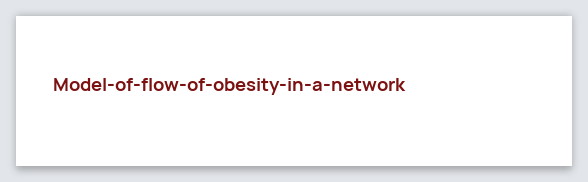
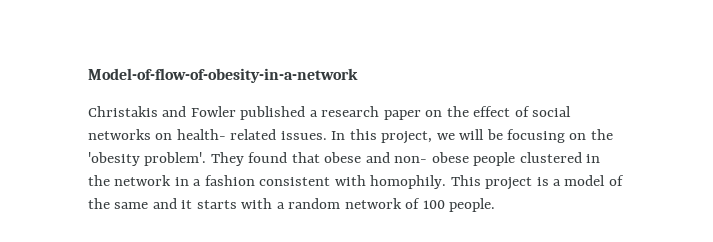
+ Christakis and Fowler published a research paper on the effect of social networks on health- related issues. In this project, we will be focusing on the 'obesity problem'. They found that obese and non- obese people clustered in the network in a fashion consistent with homophily. This project is a model of the same and it starts with a random network of 100 people.

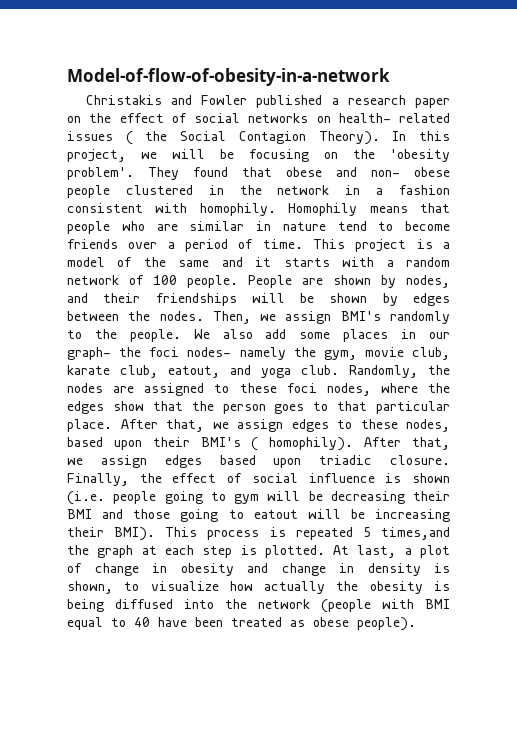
- Christakis and Fowler published a research paper on the effect of social networks on health- related issues.
+ Christakis and Fowler published a research paper on the effect of social networks on health- related issues ( the Social Contagion Theory).
+ Homophily means that people who are similar in nature tend to become friends over a period of time.
+ People are shown by nodes, and their friendships will be shown by edges between the nodes. Then, we assign BMI's randomly to the people. We also add some places in our graph- the foci nodes- namely the gym, movie club, karate club, eatout, and yoga club. Randomly, the nodes are assigned to these foci nodes, where the edges show that the person goes to that particular place. After that, we assign edges to these nodes, based upon their BMI's ( homophily). After that, we assign edges based upon triadic closure. Finally, the effect of social influence is shown (i.e. people going to gym will be decreasing their BMI and those going to eatout will be increasing their BMI). This process is repeated 5 times,and the graph at each step is plotted. At last, a plot of change in obesity and change in density is shown, to visualize how actually the obesity is being diffused into the network (people with BMI equal to 40 have been treated as obese people).

